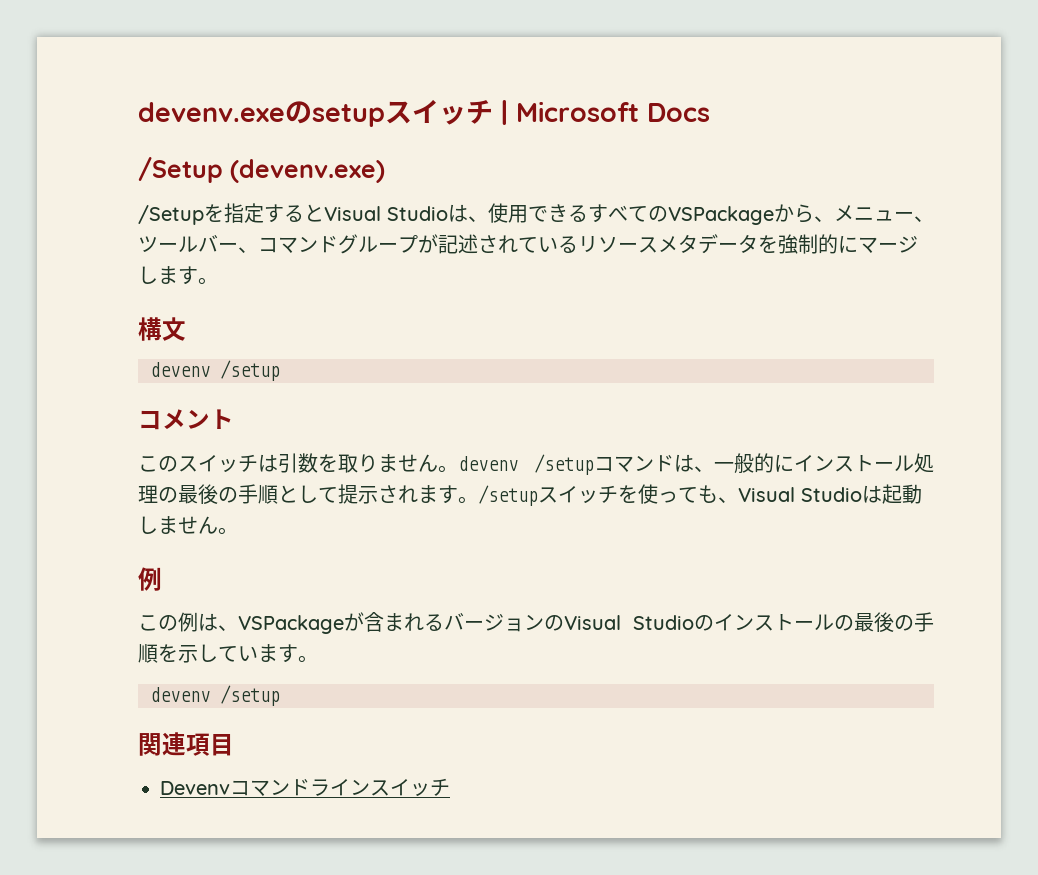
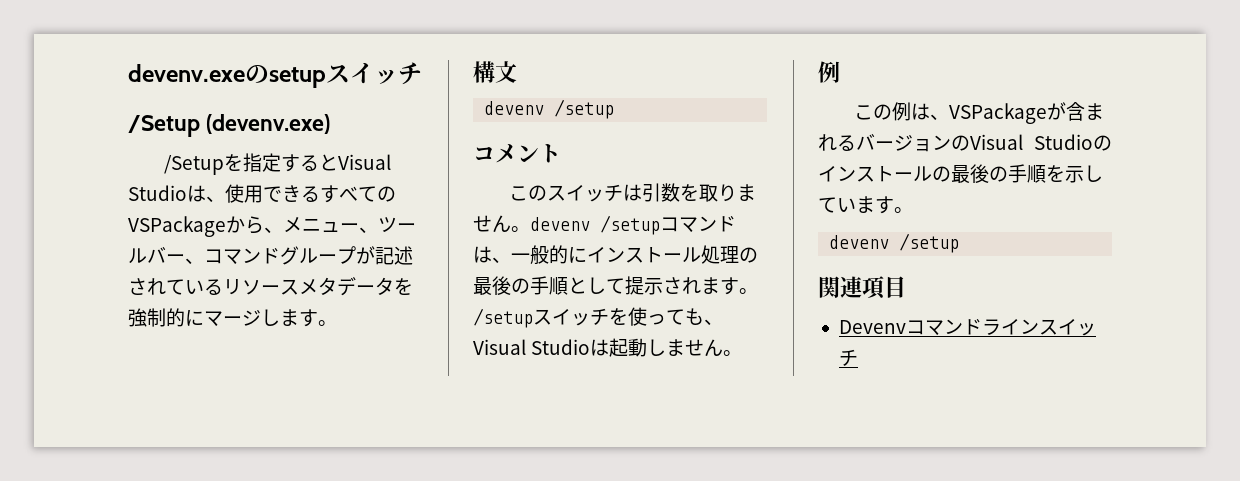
- devenv.exeのsetupスイッチ | Microsoft Docs
+ devenv.exeのsetupスイッチ

